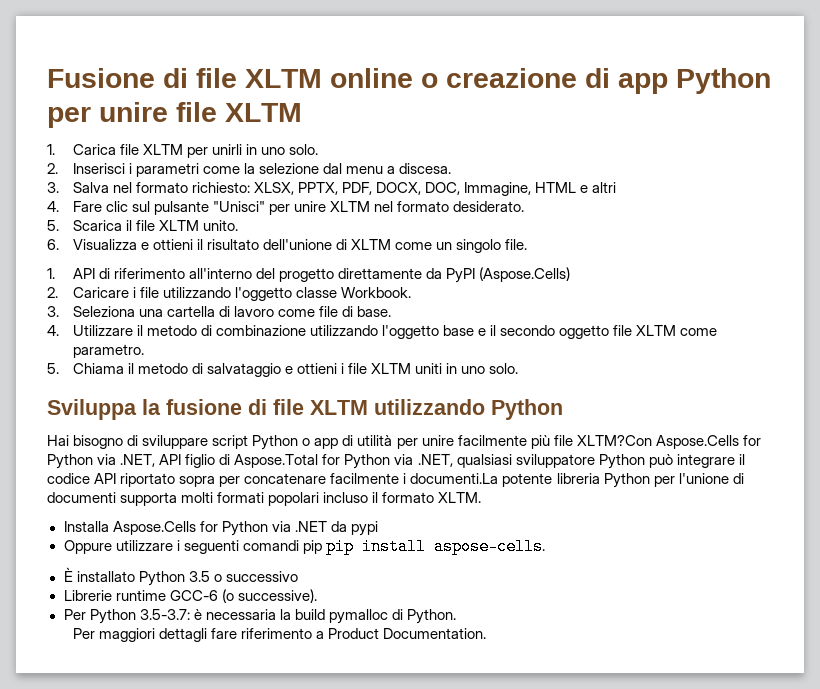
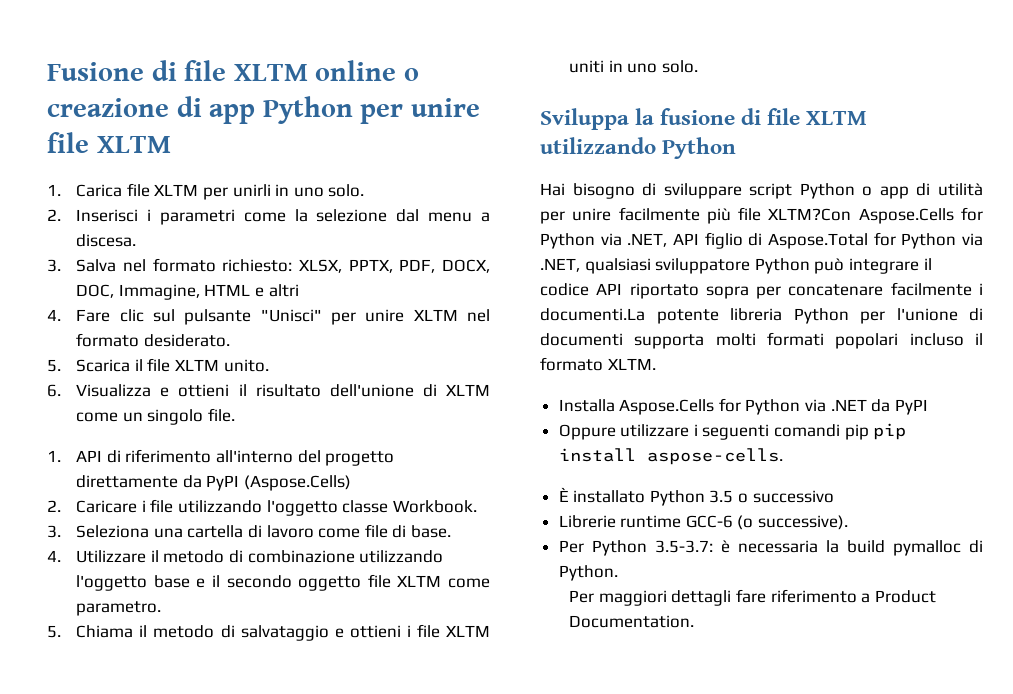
- Installa Aspose.Cells for Python via .NET da pypi
+ Installa Aspose.Cells for Python via .NET da PyPI

